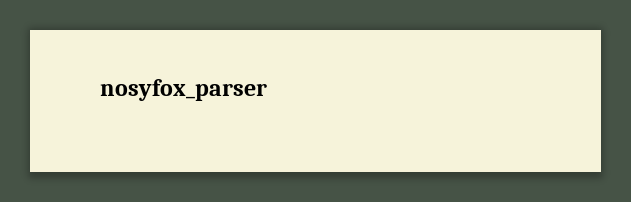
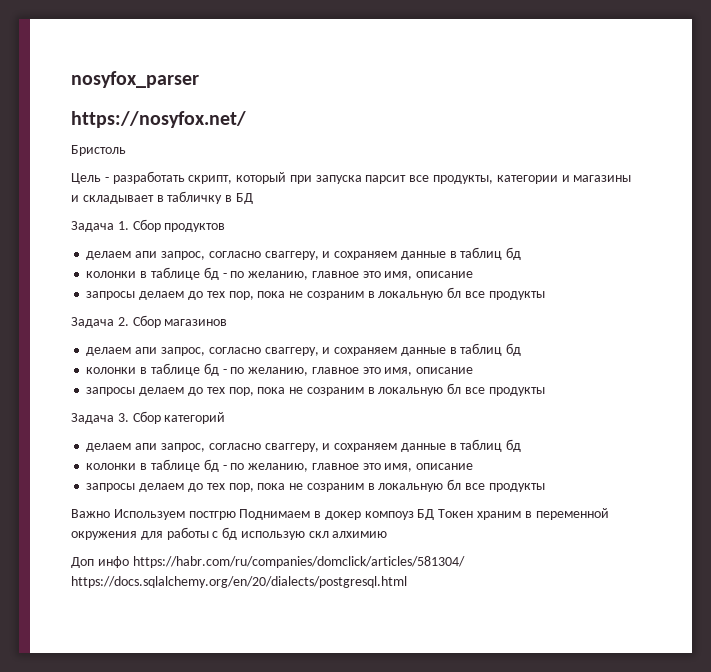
+ https://nosyfox.net/
+ Бристоль
+ Цель - разработать скрипт, который при запуска парсит все продукты, категории и магазины и складывает в табличку в БД
+ Задача 1. Сбор продуктов
+ делаем апи запрос, согласно сваггеру, и сохраняем данные в таблиц бд
+ колонки в таблице бд - по желанию, главное это имя, описание
+ запросы делаем до тех пор, пока не созраним в локальную бл все продукты
+ Задача 2. Сбор магазинов
+ делаем апи запрос, согласно сваггеру, и сохраняем данные в таблиц бд
+ колонки в таблице бд - по желанию, главное это имя, описание
+ запросы делаем до тех пор, пока не созраним в локальную бл все продукты
+ Задача 3. Сбор категорий
+ делаем апи запрос, согласно сваггеру, и сохраняем данные в таблиц бд
+ колонки в таблице бд - по желанию, главное это имя, описание
+ запросы делаем до тех пор, пока не созраним в локальную бл все продукты
+ Важно Используем постгрю Поднимаем в докер компоуз БД Токен храним в переменной окружения для работы с бд использую скл алхимию
+ Доп инфо https://habr.com/ru/companies/domclick/articles/581304/ https://docs.sqlalchemy.org/en/20/dialects/postgresql.html

